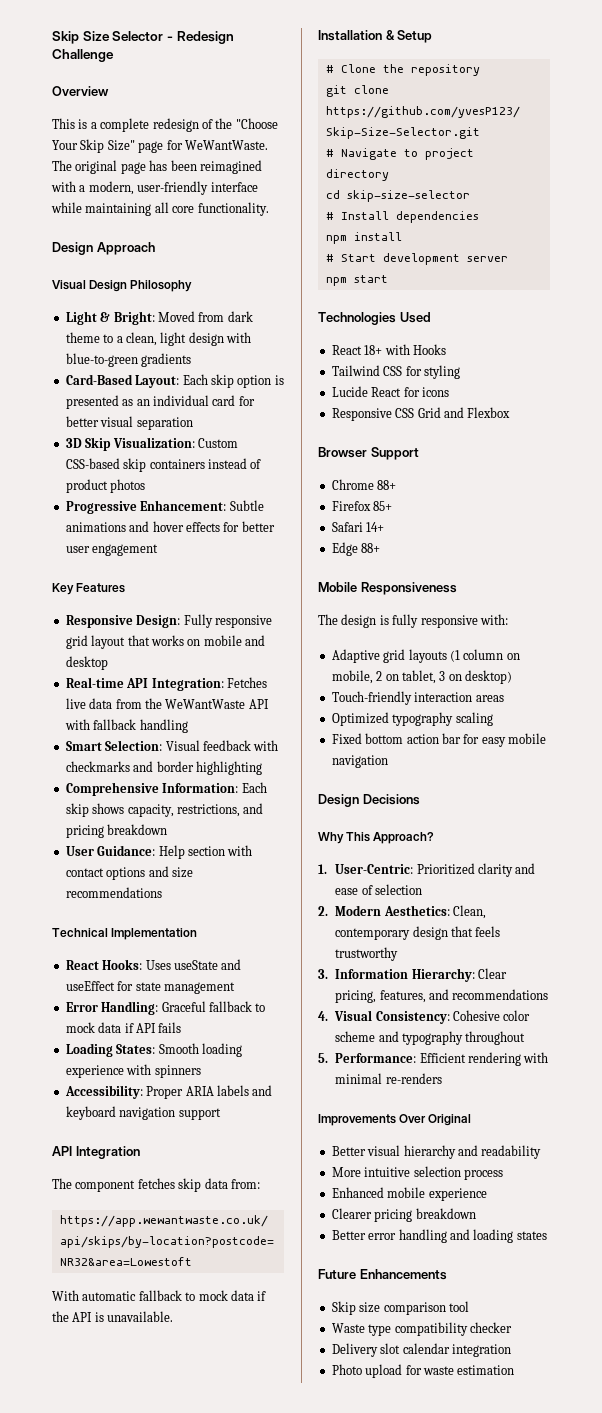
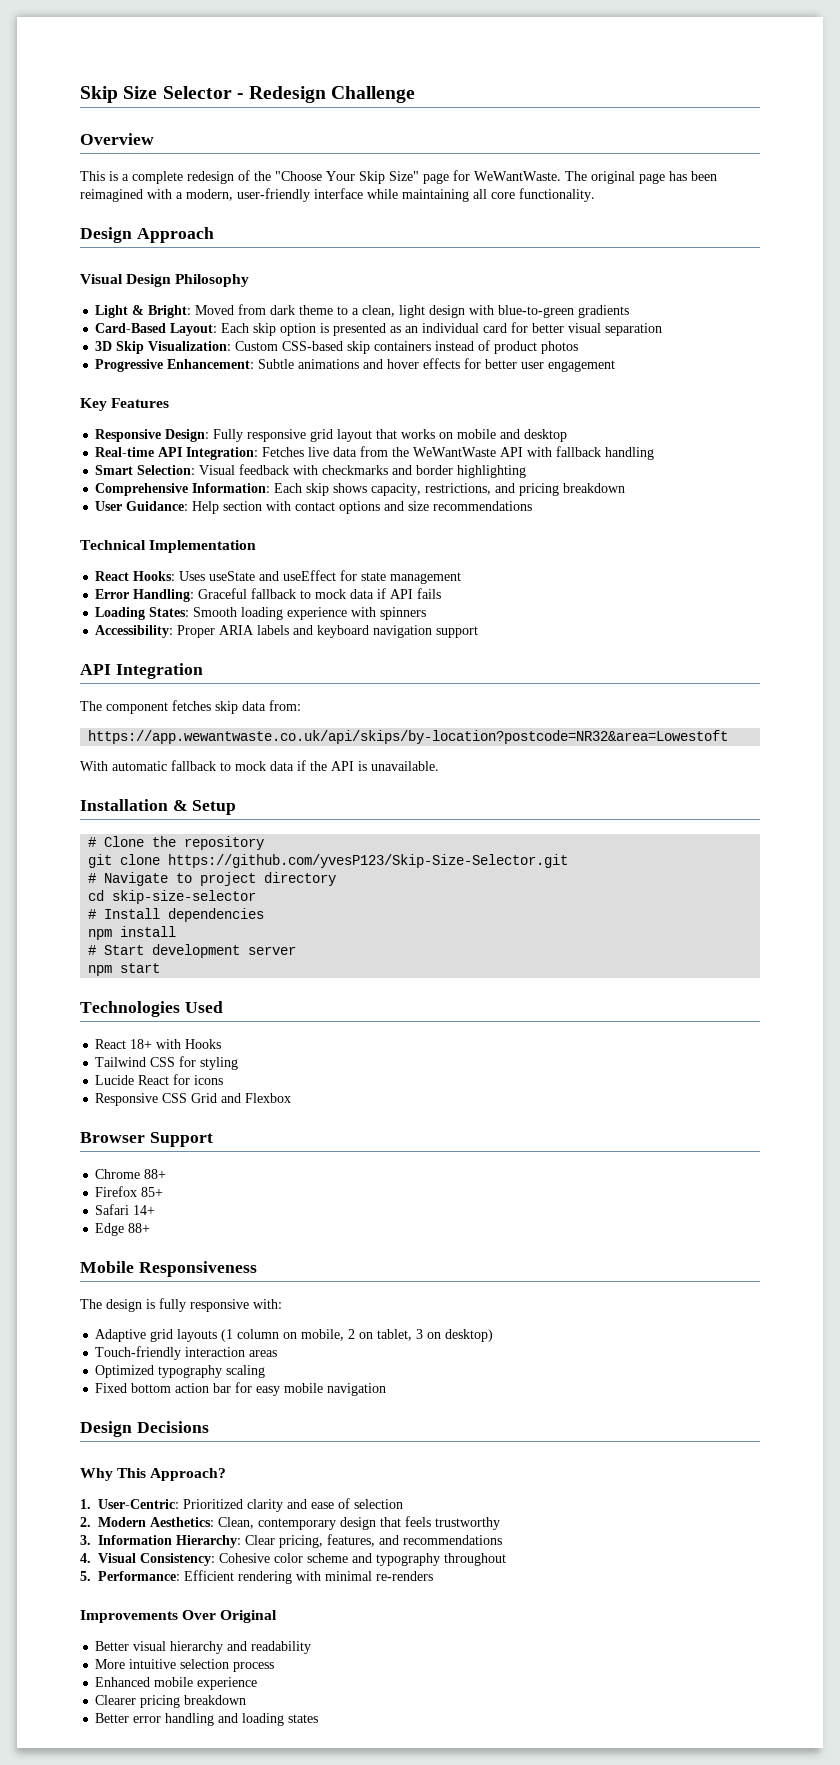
- Future Enhancements
- Skip size comparison tool
- Waste type compatibility checker
- Delivery slot calendar integration
- Photo upload for waste estimation

